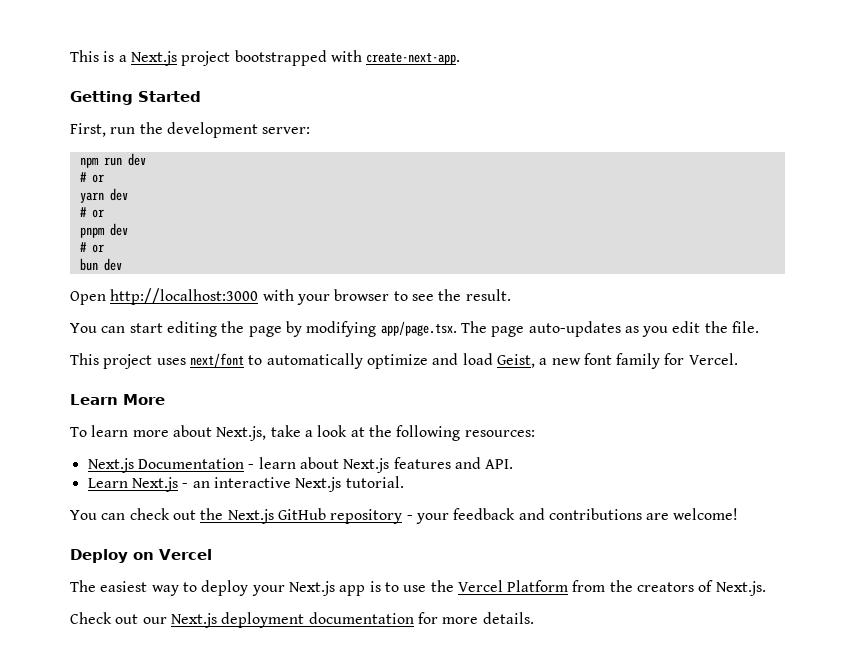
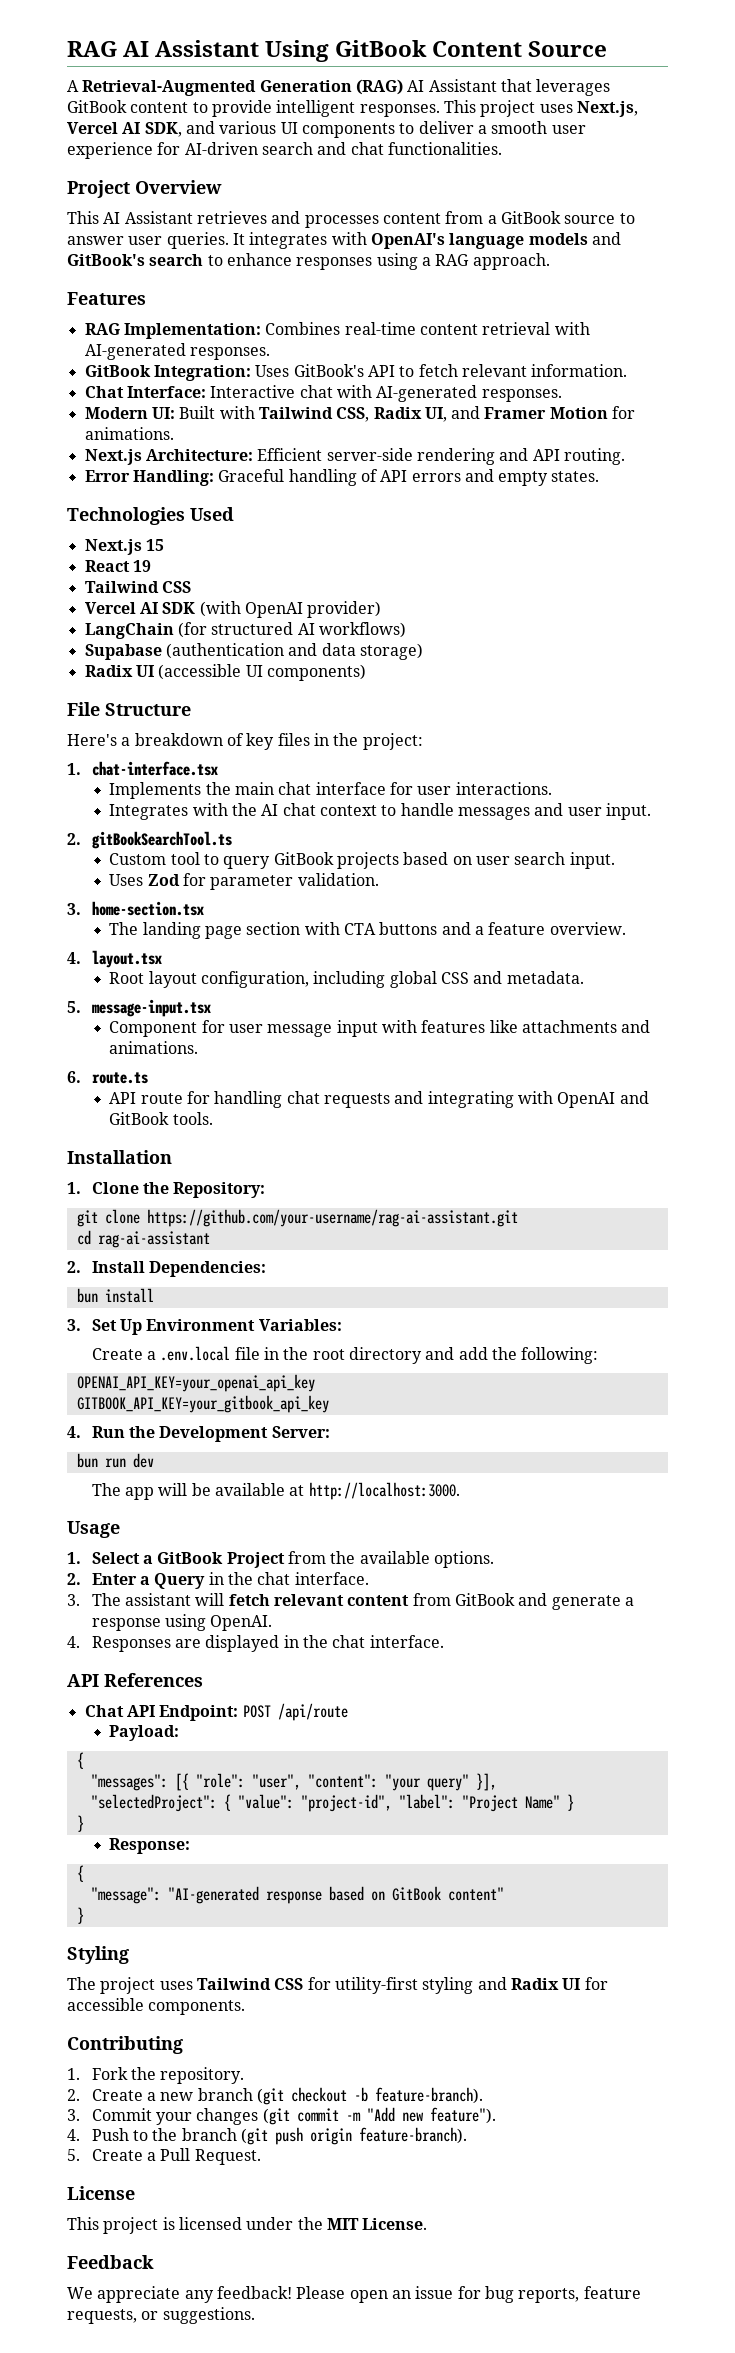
- This is a Next.js project bootstrapped with create-next-app.
- Getting Started
- First, run the development server:
- npm run dev
- # or
- yarn dev
- # or
- pnpm dev
- # or
- bun dev
- Open http://localhost:3000 with your browser to see the result.
- You can start editing the page by modifying app/page.tsx. The page auto-updates as you edit the file.
- This project uses next/font to automatically optimize and load Geist, a new font family for Vercel.
- Learn More
- To learn more about Next.js, take a look at the following resources:
- Next.js Documentation - learn about Next.js features and API.
- Learn Next.js - an interactive Next.js tutorial.
- You can check out the Next.js GitHub repository - your feedback and contributions are welcome!
- Deploy on Vercel
- The easiest way to deploy your Next.js app is to use the Vercel Platform from the creators of Next.js.
- Check out our Next.js deployment documentation for more details.
+ RAG AI Assistant Using GitBook Content Source
+ A Retrieval-Augmented Generation (RAG) AI Assistant that leverages GitBook content to provide intelligent responses. This project uses Next.js, Vercel AI SDK, and various UI components to deliver a smooth user experience for AI-driven search and chat functionalities.
+ Project Overview
+ This AI Assistant retrieves and processes content from a GitBook source to answer user queries. It integrates with OpenAI's language models and GitBook's search to enhance responses using a RAG approach.
+ Features
+ RAG Implementation: Combines real-time content retrieval with AI-generated responses.
+ GitBook Integration: Uses GitBook's API to fetch relevant information.
+ Chat Interface: Interactive chat with AI-generated responses.
+ Modern UI: Built with Tailwind CSS, Radix UI, and Framer Motion for animations.
+ Next.js Architecture: Efficient server-side rendering and API routing.
+ Error Handling: Graceful handling of API errors and empty states.
+ Technologies Used
+ Next.js 15
+ React 19
+ Tailwind CSS
+ Vercel AI SDK (with OpenAI provider)
+ LangChain (for structured AI workflows)
+ Supabase (authentication and data storage)
+ Radix UI (accessible UI components)
+ File Structure
+ Here's a breakdown of key files in the project:
+ 1. chat-interface.tsx
+ Implements the main chat interface for user interactions.
+ Integrates with the AI chat context to handle messages and user input.
+ 2. gitBookSearchTool.ts
+ Custom tool to query GitBook projects based on user search input.
+ Uses Zod for parameter validation.
+ 3. home-section.tsx
+ The landing page section with CTA buttons and a feature overview.
+ 4. layout.tsx
+ Root layout configuration, including global CSS and metadata.
+ 5. message-input.tsx
+ Component for user message input with features like attachments and animations.
+ 6. route.ts
+ API route for handling chat requests and integrating with OpenAI and GitBook tools.
+ Installation
+ 1. Clone the Repository:
+ git clone https://github.com/your-username/rag-ai-assistant.git
+ cd rag-ai-assistant
+ 2. Install Dependencies:
+ bun install
+ 3. Set Up Environment Variables:
+ Create a .env.local file in the root directory and add the following:
+ OPENAI_API_KEY=your_openai_api_key
+ GITBOOK_API_KEY=your_gitbook_api_key
+ 4. Run the Development Server:
+ bun run dev
+ The app will be available at http://localhost:3000.
+ Usage
+ 1. Select a GitBook Project from the available options.
+ 2. Enter a Query in the chat interface.
+ 3. The assistant will fetch relevant content from GitBook and generate a response using OpenAI.
+ 4. Responses are displayed in the chat interface.
+ API References
+ Chat API Endpoint: POST /api/route
+ Payload:
+ {
+ "messages": [{ "role": "user", "content": "your query" }],
+ "selectedProject": { "value": "project-id", "label": "Project Name" }
+ }
+ Response:
+ {
+ "message": "AI-generated response based on GitBook content"
+ }
+ Styling
+ The project uses Tailwind CSS for utility-first styling and Radix UI for accessible components.
+ Contributing
+ 1. Fork the repository.
+ 2. Create a new branch (git checkout -b feature-branch).
+ 3. Commit your changes (git commit -m "Add new feature").
+ 4. Push to the branch (git push origin feature-branch).
+ 5. Create a Pull Request.
+ License
+ This project is licensed under the MIT License.
+ Feedback
+ We appreciate any feedback! Please open an issue for bug reports, feature requests, or suggestions.

